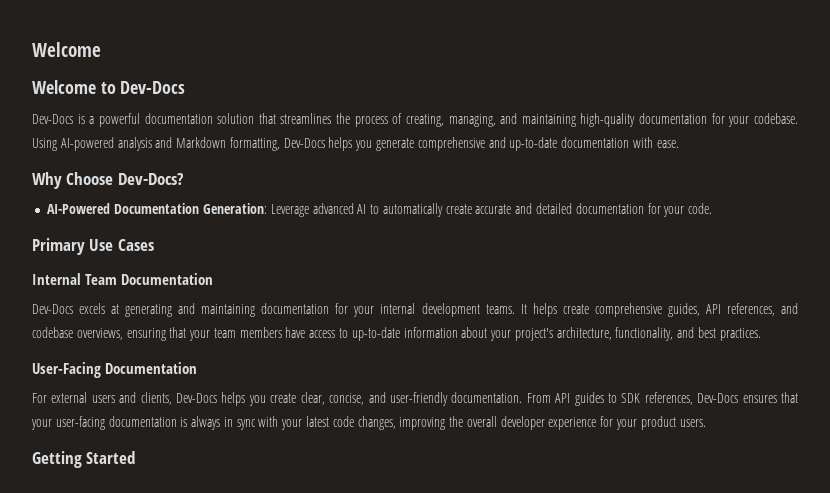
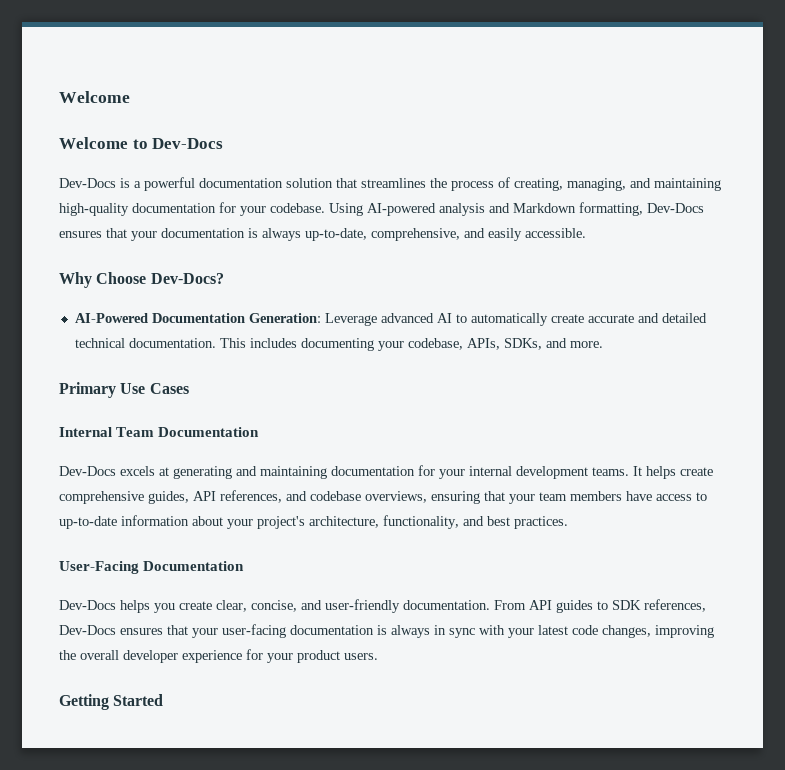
- Using AI-powered analysis and Markdown formatting, Dev-Docs helps you generate comprehensive and up-to-date documentation with ease.
+ Using AI-powered analysis and Markdown formatting, Dev-Docs ensures that your documentation is always up-to-date, comprehensive, and easily accessible.
- AI-Powered Documentation Generation: Leverage advanced AI to automatically create accurate and detailed documentation for your code.
+ AI-Powered Documentation Generation: Leverage advanced AI to automatically create accurate and detailed technical documentation. This includes documenting your codebase, APIs, SDKs, and more.
- For external users and clients, Dev-Docs helps you create clear, concise, and user-friendly documentation.
+ Dev-Docs helps you create clear, concise, and user-friendly documentation.

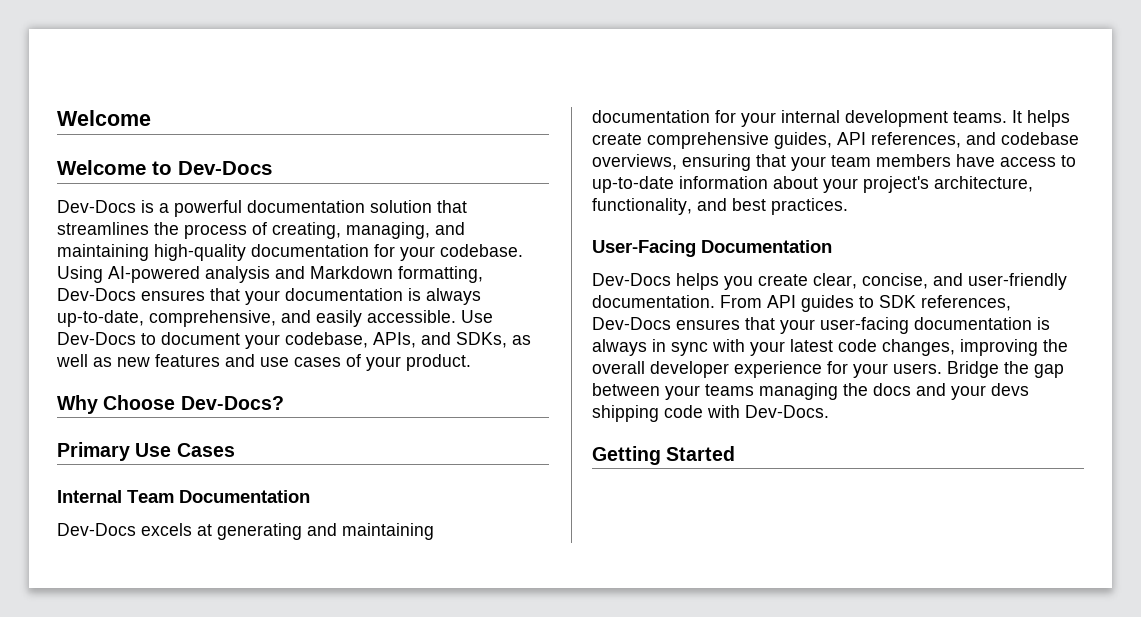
- Using AI-powered analysis and Markdown formatting, Dev-Docs ensures that your documentation is always up-to-date, comprehensive, and easily accessible.
+ Using AI-powered analysis and Markdown formatting, Dev-Docs ensures that your documentation is always up-to-date, comprehensive, and easily accessible. Use Dev-Docs to document your codebase, APIs, and SDKs, as well as new features and use cases of your product.
  Why Choose Dev-Docs?
- AI-Powered Documentation Generation: Leverage advanced AI to automatically create accurate and detailed technical documentation. This includes documenting your codebase, APIs, SDKs, and more.
- From API guides to SDK references, Dev-Docs ensures that your user-facing documentation is always in sync with your latest code changes, improving the overall developer experience for your product users.
+ From API guides to SDK references, Dev-Docs ensures that your user-facing documentation is always in sync with your latest code changes, improving the overall developer experience for your users. Bridge the gap between your teams managing the docs and your devs shipping code with Dev-Docs.

